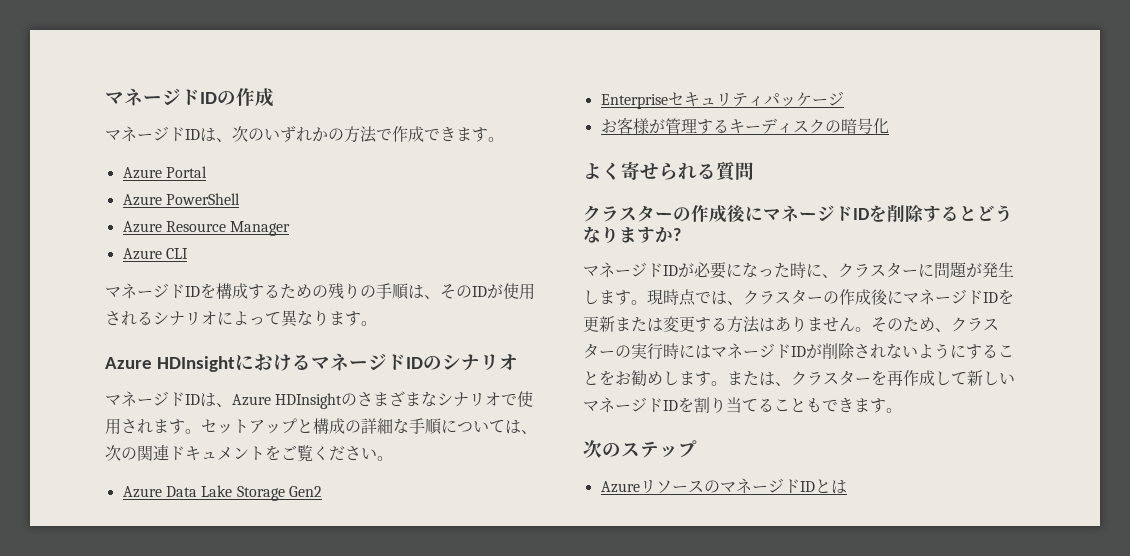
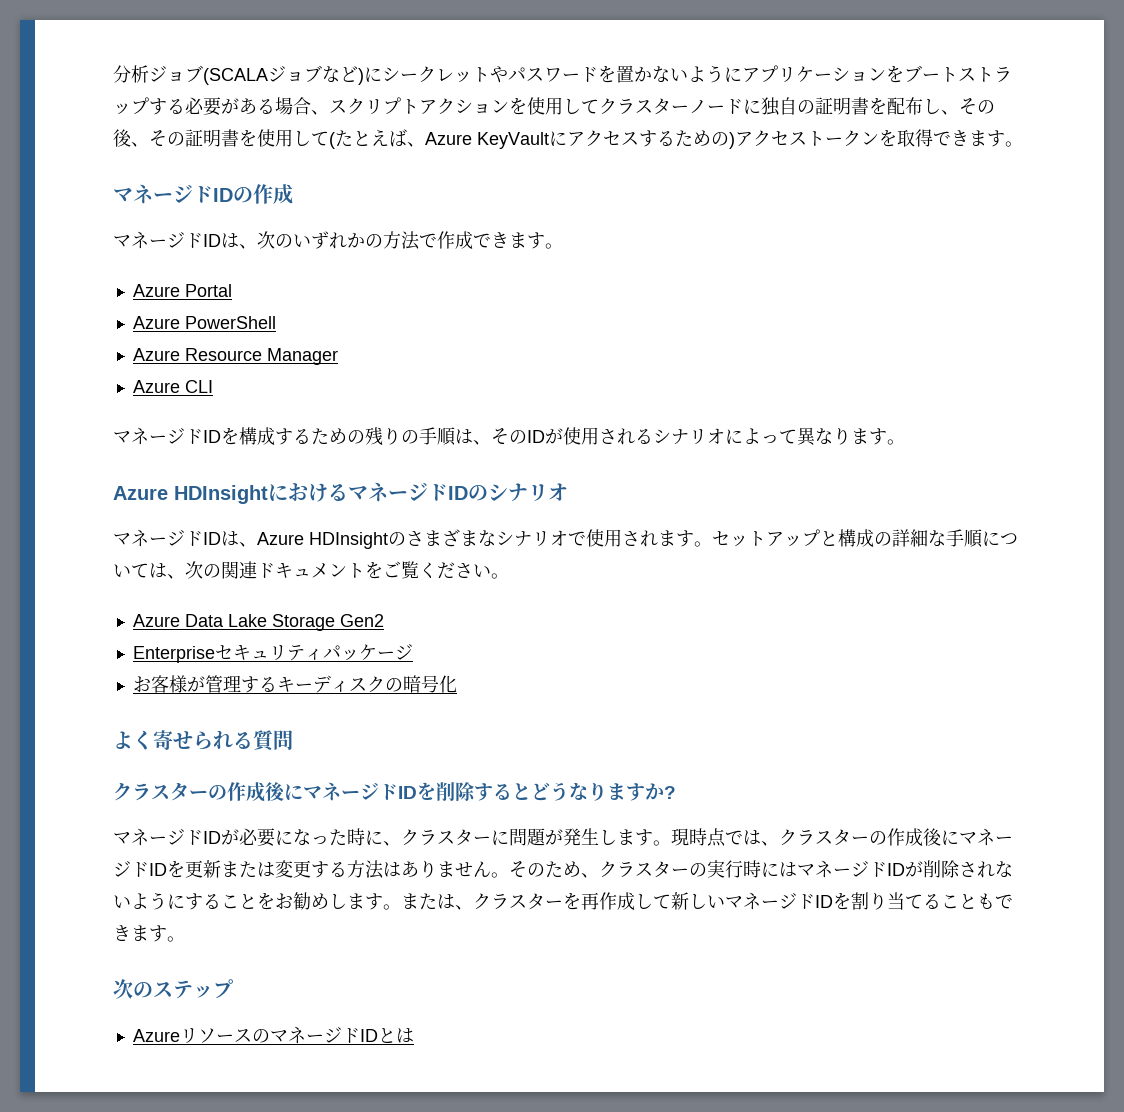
+ 分析ジョブ(SCALAジョブなど)にシークレットやパスワードを置かないようにアプリケーションをブートストラップする必要がある場合、スクリプトアクションを使用してクラスターノードに独自の証明書を配布し、その後、その証明書を使用して(たとえば、Azure KeyVaultにアクセスするための)アクセストークンを取得できます。

